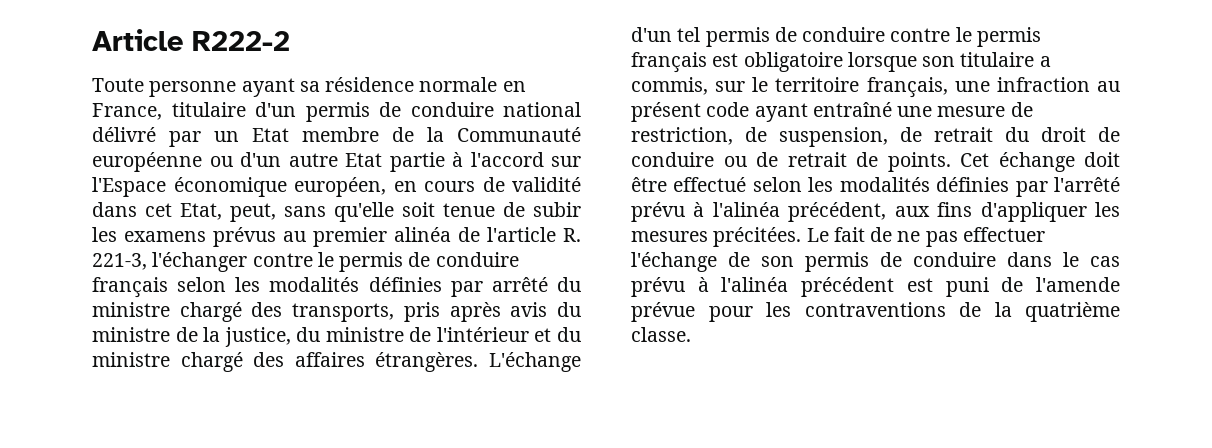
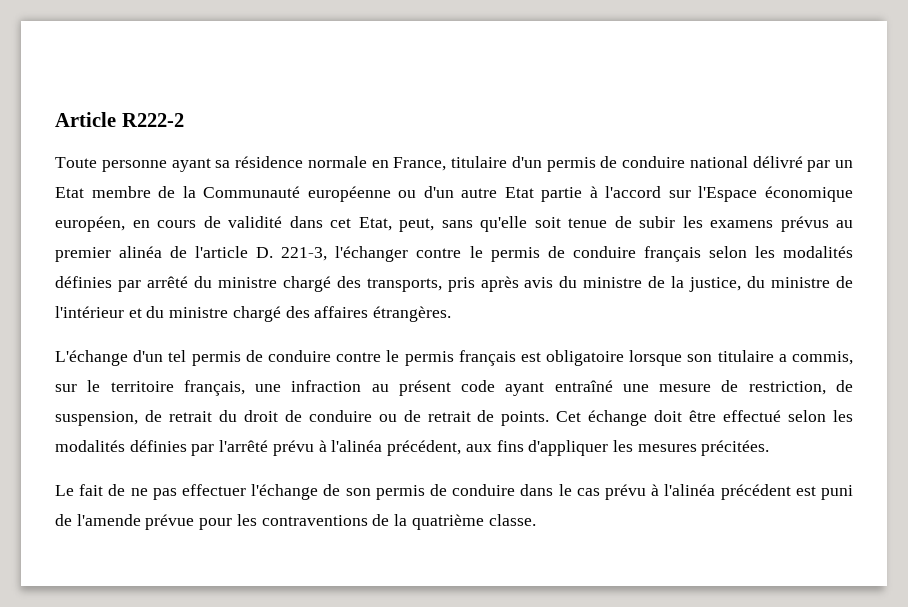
- Toute personne ayant sa résidence normale en France, titulaire d'un permis de conduire national délivré par un Etat membre de la Communauté européenne ou d'un autre Etat partie à l'accord sur l'Espace économique européen, en cours de validité dans cet Etat, peut, sans qu'elle soit tenue de subir les examens prévus au premier alinéa de l'article R. 221-3, l'échanger contre le permis de conduire français selon les modalités définies par arrêté du ministre chargé des transports, pris après avis du ministre de la justice, du ministre de l'intérieur et du ministre chargé des affaires étrangères. L'échange d'un tel permis de conduire contre le permis français est obligatoire lorsque son titulaire a commis, sur le territoire français, une infraction au présent code ayant entraîné une mesure de restriction, de suspension, de retrait du droit de conduire ou de retrait de points.
+ Toute personne ayant sa résidence normale en France, titulaire d'un permis de conduire national délivré par un Etat membre de la Communauté européenne ou d'un autre Etat partie à l'accord sur l'Espace économique européen, en cours de validité dans cet Etat, peut, sans qu'elle soit tenue de subir les examens prévus au premier alinéa de l'article D. 221-3, l'échanger contre le permis de conduire français selon les modalités définies par arrêté du ministre chargé des transports, pris après avis du ministre de la justice, du ministre de l'intérieur et du ministre chargé des affaires étrangères.
+ L'échange d'un tel permis de conduire contre le permis français est obligatoire lorsque son titulaire a commis, sur le territoire français, une infraction au présent code ayant entraîné une mesure de restriction, de suspension, de retrait du droit de conduire ou de retrait de points.
- Cet échange doit être effectué selon les modalités définies par l'arrêté prévu à l'alinéa précédent, aux fins d'appliquer les mesures précitées. Le fait de ne pas effectuer l'échange de son permis de conduire dans le cas prévu à l'alinéa précédent est puni de l'amende prévue pour les contraventions de la quatrième classe.
+ Cet échange doit être effectué selon les modalités définies par l'arrêté prévu à l'alinéa précédent, aux fins d'appliquer les mesures précitées.
+ Le fait de ne pas effectuer l'échange de son permis de conduire dans le cas prévu à l'alinéa précédent est puni de l'amende prévue pour les contraventions de la quatrième classe.

